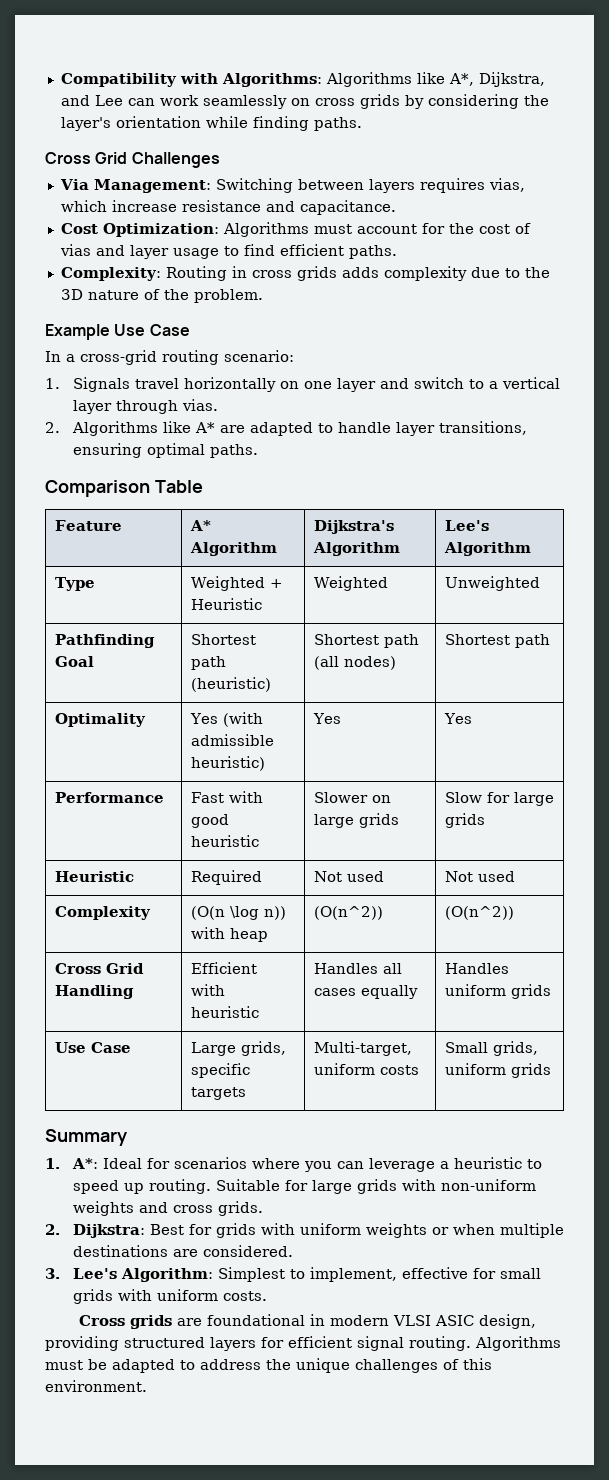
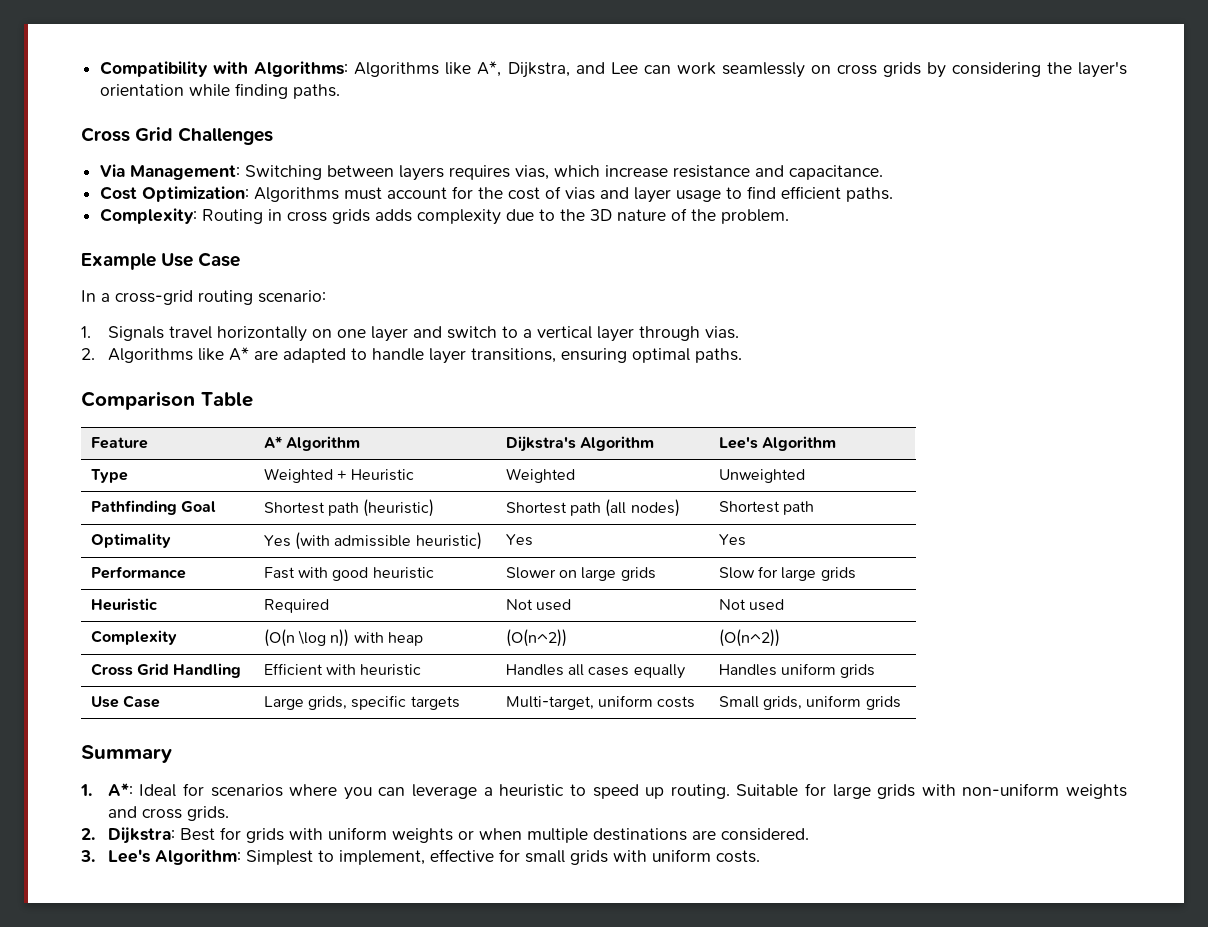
- Cross grids are foundational in modern VLSI ASIC design, providing structured layers for efficient signal routing. Algorithms must be adapted to address the unique challenges of this environment.

